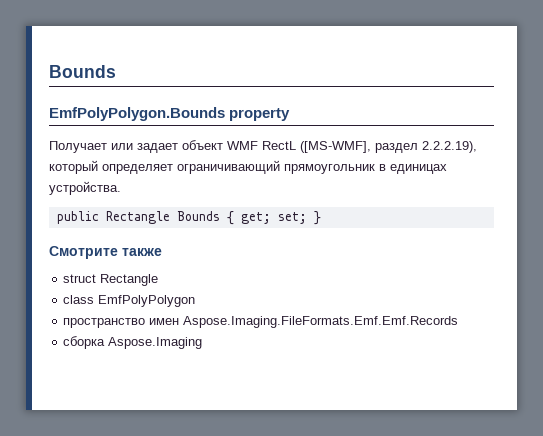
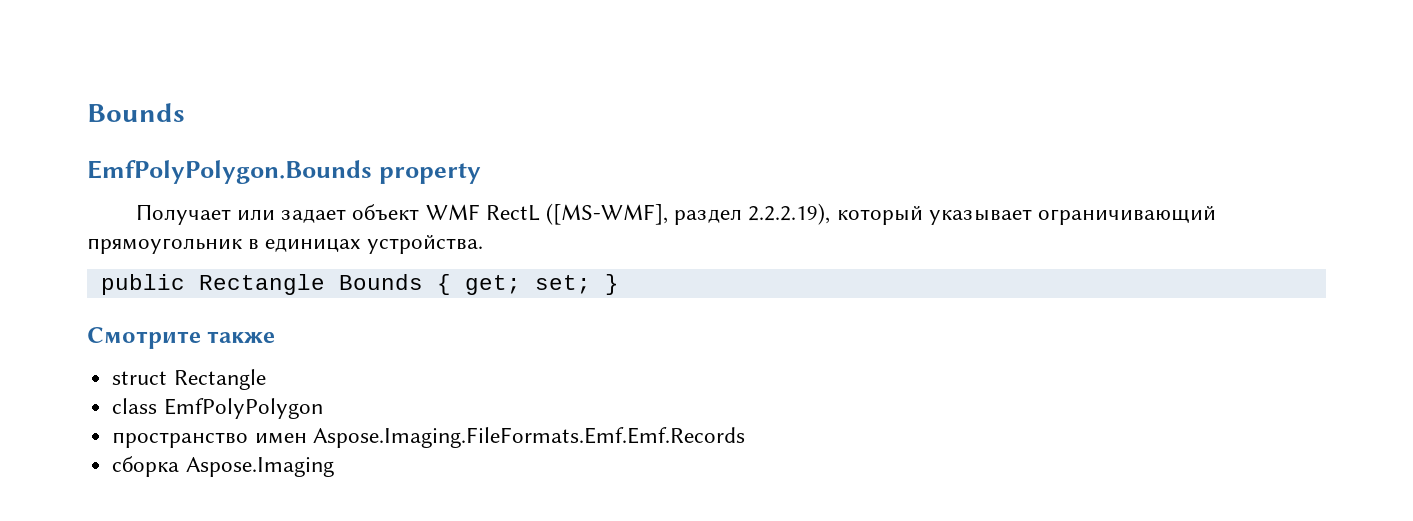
- Получает или задает объект WMF RectL ([MS-WMF], раздел 2.2.2.19), который определяет ограничивающий прямоугольник в единицах устройства.
+ Получает или задает объект WMF RectL ([MS-WMF], раздел 2.2.2.19), который указывает ограничивающий прямоугольник в единицах устройства.

